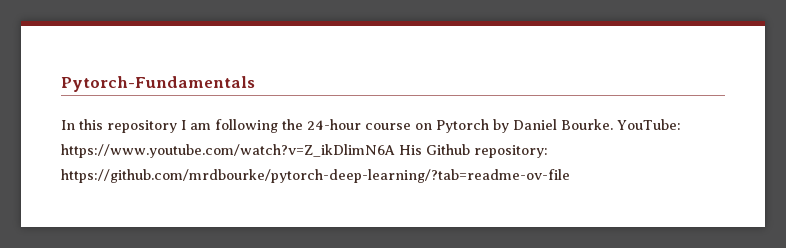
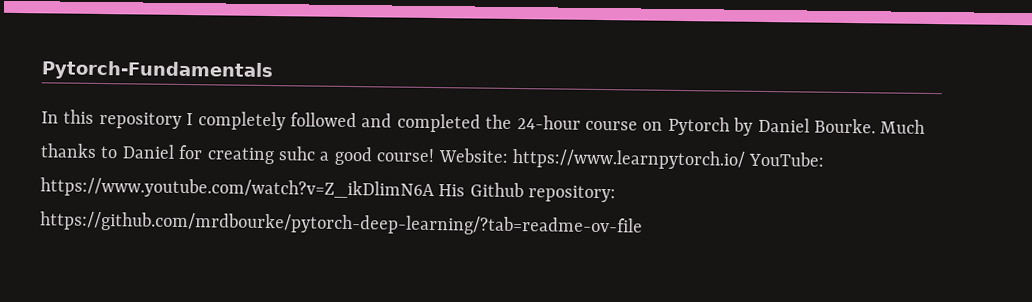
- In this repository I am following the 24-hour course on Pytorch by Daniel Bourke.
+ In this repository I completely followed and completed the 24-hour course on Pytorch by Daniel Bourke.
- YouTube: https://www.youtube.com/watch?v=Z_ikDlimN6A His Github repository: https://github.com/mrdbourke/pytorch-deep-learning/?tab=readme-ov-file
+ Much thanks to Daniel for creating suhc a good course! Website: https://www.learnpytorch.io/ YouTube: https://www.youtube.com/watch?v=Z_ikDlimN6A His Github repository: https://github.com/mrdbourke/pytorch-deep-learning/?tab=readme-ov-file

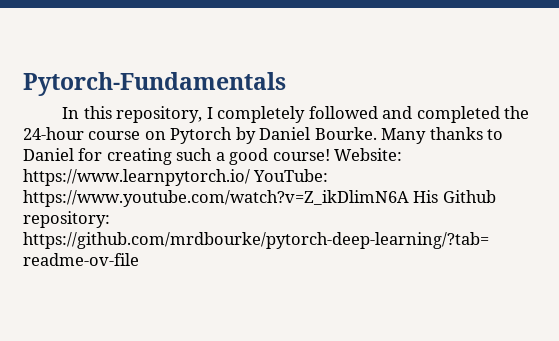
- In this repository I completely followed and completed the 24-hour course on Pytorch by Daniel Bourke.
+ In this repository, I completely followed and completed the 24-hour course on Pytorch by Daniel Bourke.
- Much thanks to Daniel for creating suhc a good course!
+ Many thanks to Daniel for creating such a good course!

